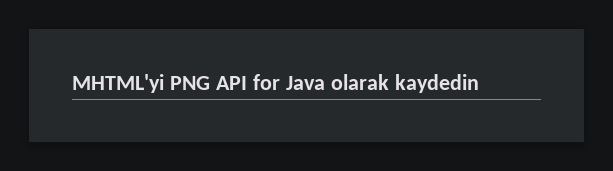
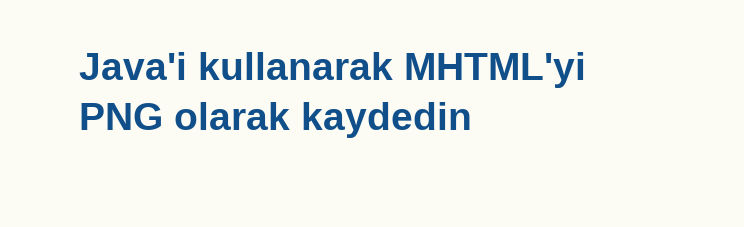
- MHTML'yi PNG API for Java olarak kaydedin
+ Java'i kullanarak MHTML'yi PNG olarak kaydedin

